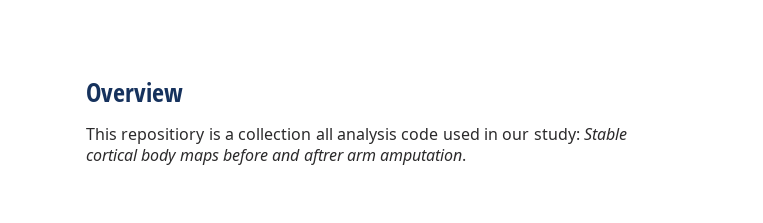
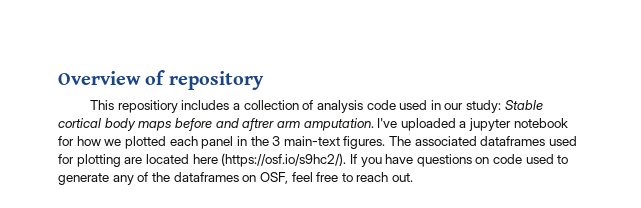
- Overview
+ Overview of repository
- This repositiory is a collection all analysis code used in our study: Stable cortical body maps before and aftrer arm amputation.
+ This repositiory includes a collection of analysis code used in our study: Stable cortical body maps before and aftrer arm amputation.
+ I've uploaded a jupyter notebook for how we plotted each panel in the 3 main-text figures. The associated dataframes used for plotting are located here (https://osf.io/s9hc2/). If you have questions on code used to generate any of the dataframes on OSF, feel free to reach out.

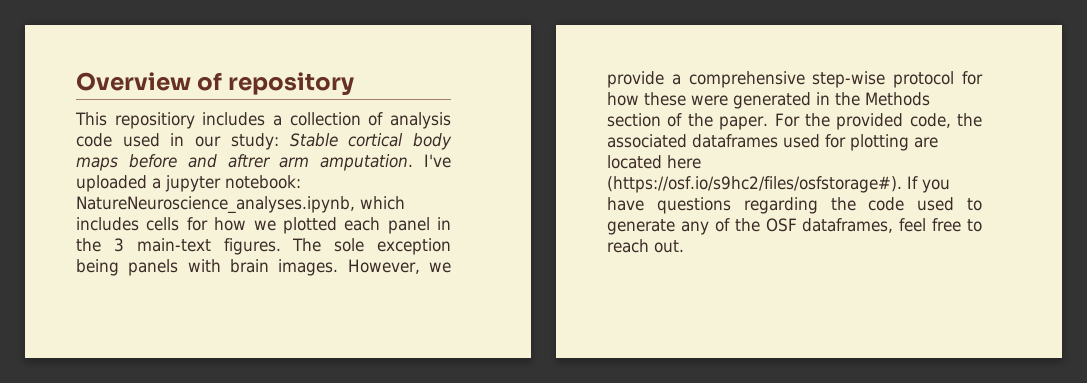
- I've uploaded a jupyter notebook for how we plotted each panel in the 3 main-text figures.
+ I've uploaded a jupyter notebook: NatureNeuroscience_analyses.ipynb, which includes cells for how we plotted each panel in the 3 main-text figures.
- The associated dataframes used for plotting are located here (https://osf.io/s9hc2/). If you have questions on code used to generate any of the dataframes on OSF, feel free to reach out.
+ The sole exception being panels with brain images. However, we provide a comprehensive step-wise protocol for how these were generated in the Methods section of the paper. For the provided code, the associated dataframes used for plotting are located here (https://osf.io/s9hc2/files/osfstorage#). If you have questions regarding the code used to generate any of the OSF dataframes, feel free to reach out.

